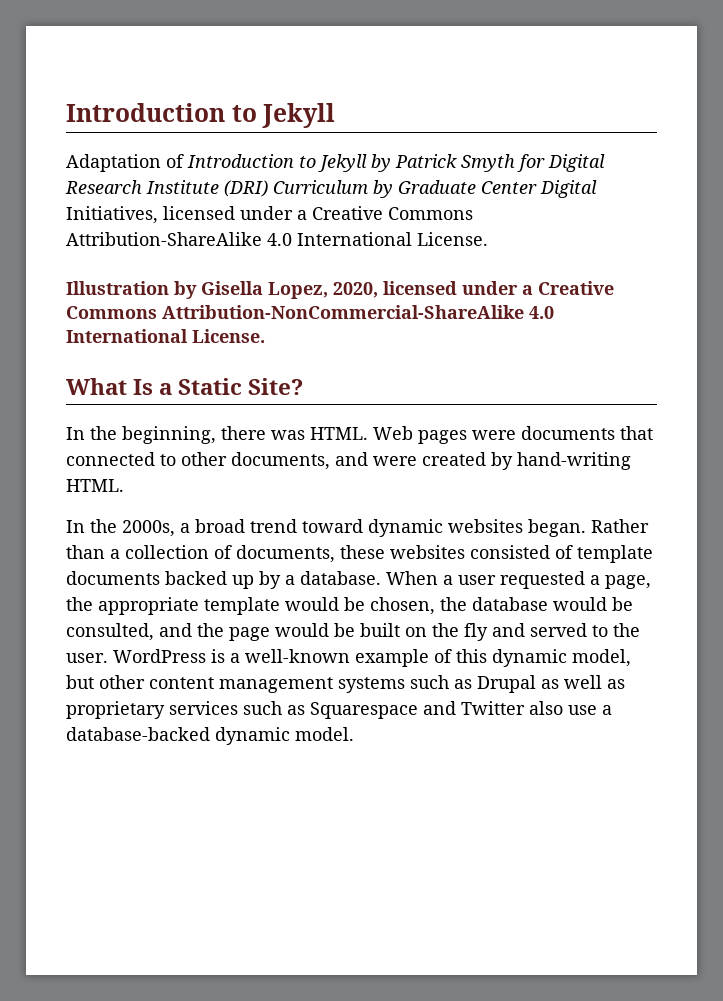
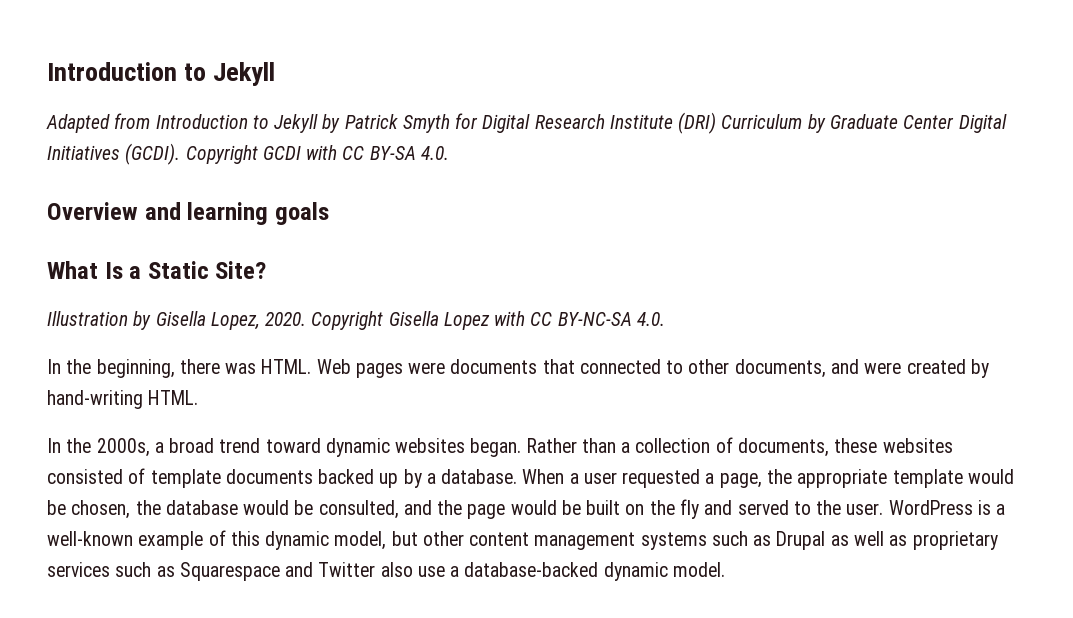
- Adaptation of Introduction to Jekyll by Patrick Smyth for Digital Research Institute (DRI) Curriculum by Graduate Center Digital Initiatives, licensed under a Creative Commons Attribution-ShareAlike 4.0 International License.
- Illustration by Gisella Lopez, 2020, licensed under a Creative Commons Attribution-NonCommercial-ShareAlike 4.0 International License.
+ Adapted from Introduction to Jekyll by Patrick Smyth for Digital Research Institute (DRI) Curriculum by Graduate Center Digital Initiatives (GCDI). Copyright GCDI with CC BY-SA 4.0.
+ Overview and learning goals
+ Illustration by Gisella Lopez, 2020. Copyright Gisella Lopez with CC BY-NC-SA 4.0.

